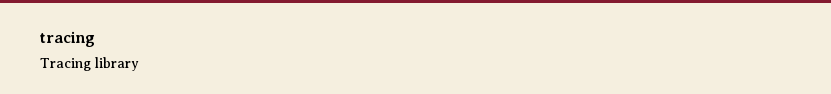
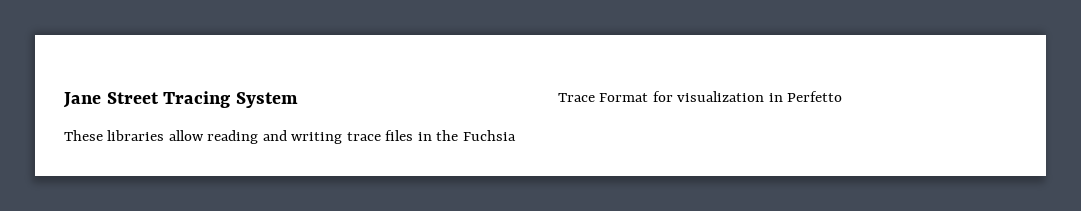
- tracing
- Tracing library
+ Jane Street Tracing System
+ These libraries allow reading and writing trace files in the Fuchsia Trace Format for visualization in Perfetto

